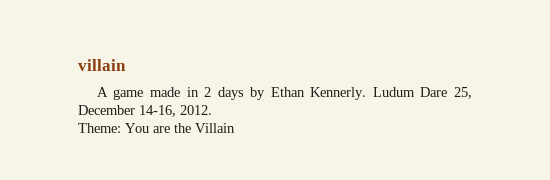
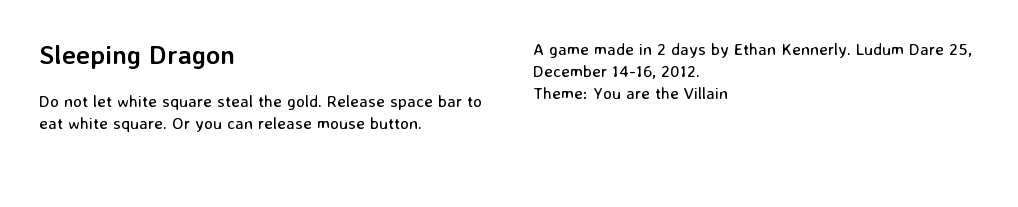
- villain
+ Sleeping Dragon
+ Do not let white square steal the gold. Release space bar to eat white square. Or you can release mouse button.

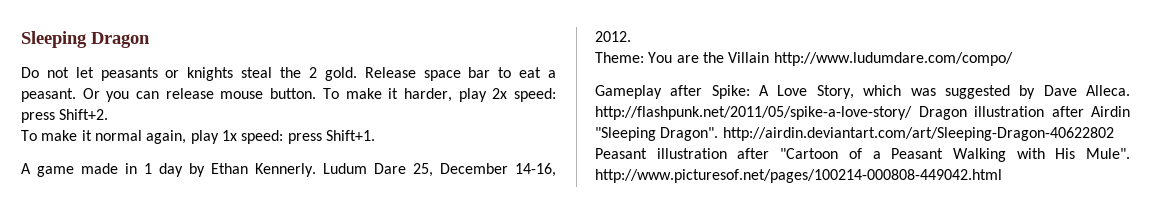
- Do not let white square steal the gold.
+ Do not let peasants or knights steal the 2 gold.
- Release space bar to eat white square.
+ Release space bar to eat a peasant.
+ To make it harder, play 2x speed: press Shift+2.
+ To make it normal again, play 1x speed: press Shift+1.
- A game made in 2 days by Ethan Kennerly.
+ A game made in 1 day by Ethan Kennerly.
- Theme: You are the Villain
+ Theme: You are the Villain http://www.ludumdare.com/compo/
+ Gameplay after Spike: A Love Story, which was suggested by Dave Alleca. http://flashpunk.net/2011/05/spike-a-love-story/ Dragon illustration after Airdin "Sleeping Dragon". http://airdin.deviantart.com/art/Sleeping-Dragon-40622802 Peasant illustration after "Cartoon of a Peasant Walking with His Mule". http://www.picturesof.net/pages/100214-000808-449042.html

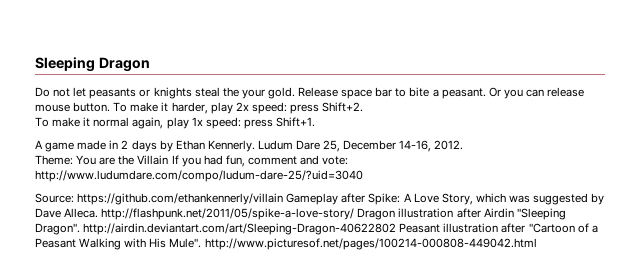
- Do not let peasants or knights steal the 2 gold.
+ Do not let peasants or knights steal the your gold.
- Release space bar to eat a peasant.
+ Release space bar to bite a peasant.
- A game made in 1 day by Ethan Kennerly.
+ A game made in 2 days by Ethan Kennerly.
- Theme: You are the Villain http://www.ludumdare.com/compo/
- Gameplay after Spike: A Love Story, which was suggested by Dave Alleca. http://flashpunk.net/2011/05/spike-a-love-story/ Dragon illustration after Airdin "Sleeping Dragon". http://airdin.deviantart.com/art/Sleeping-Dragon-40622802 Peasant illustration after "Cartoon of a Peasant Walking with His Mule". http://www.picturesof.net/pages/100214-000808-449042.html
+ Theme: You are the Villain If you had fun, comment and vote: http://www.ludumdare.com/compo/ludum-dare-25/?uid=3040
+ Source: https://github.com/ethankennerly/villain Gameplay after Spike: A Love Story, which was suggested by Dave Alleca. http://flashpunk.net/2011/05/spike-a-love-story/ Dragon illustration after Airdin "Sleeping Dragon". http://airdin.deviantart.com/art/Sleeping-Dragon-40622802 Peasant illustration after "Cartoon of a Peasant Walking with His Mule". http://www.picturesof.net/pages/100214-000808-449042.html

